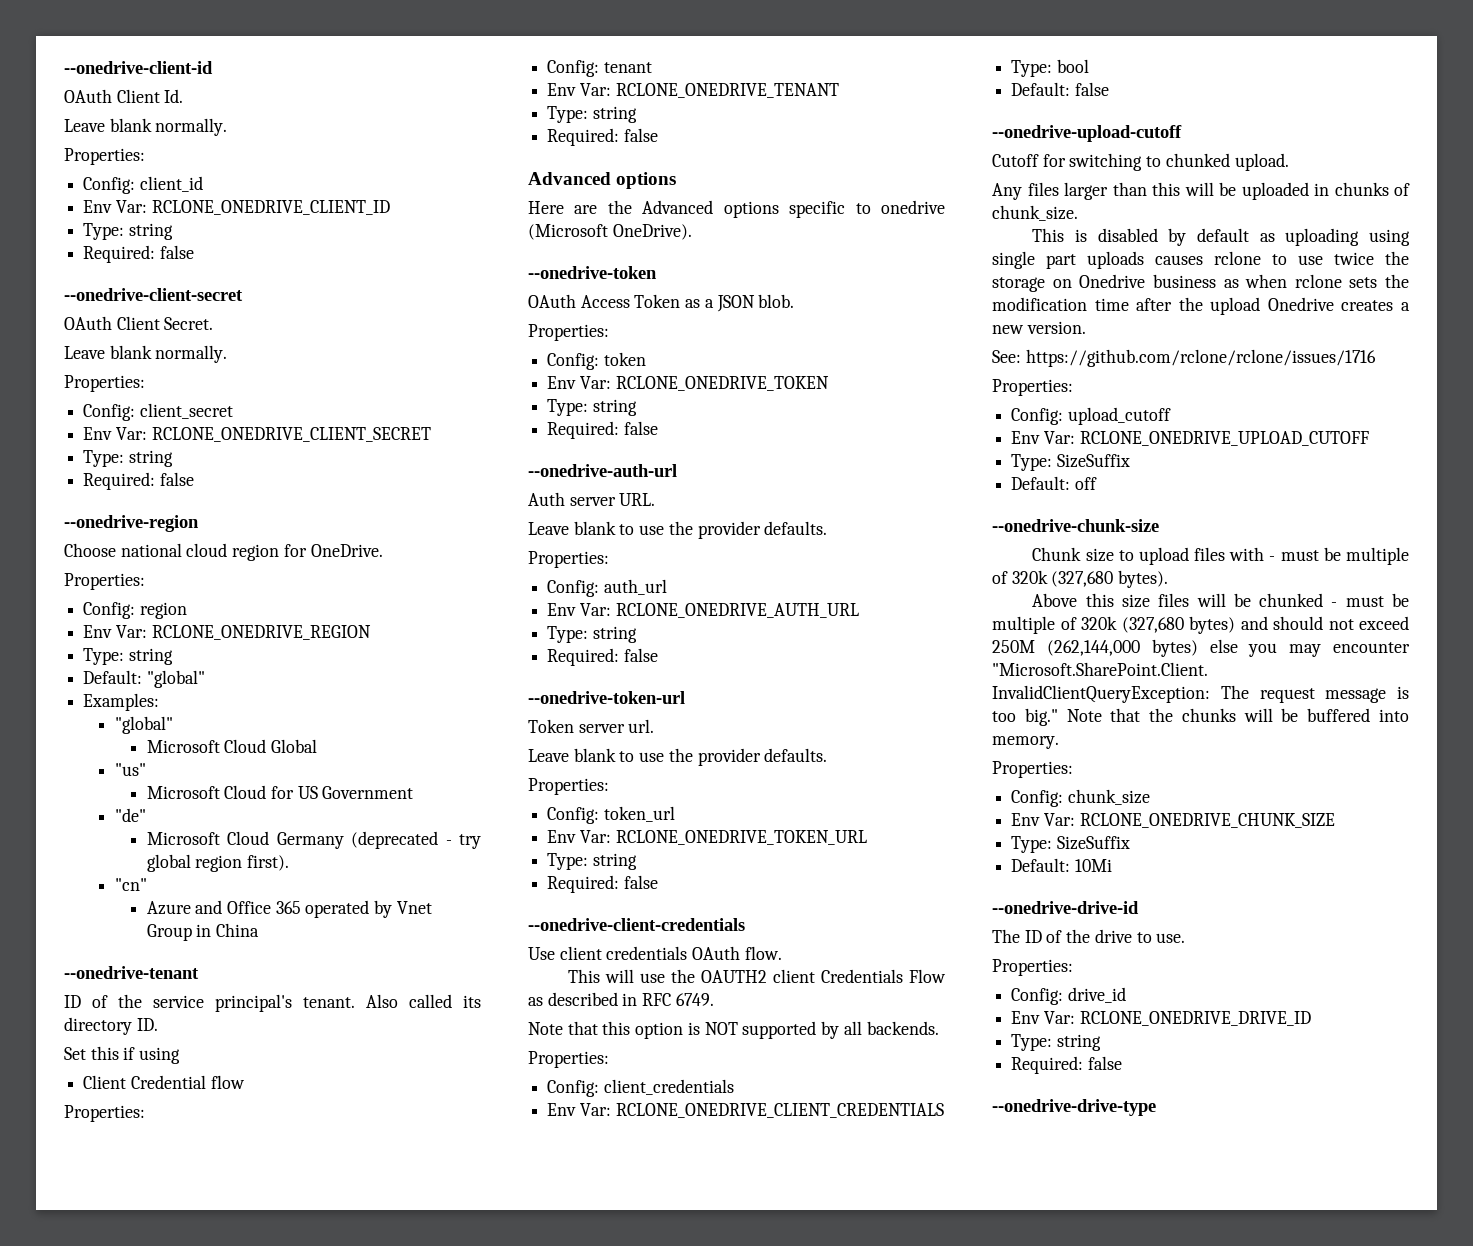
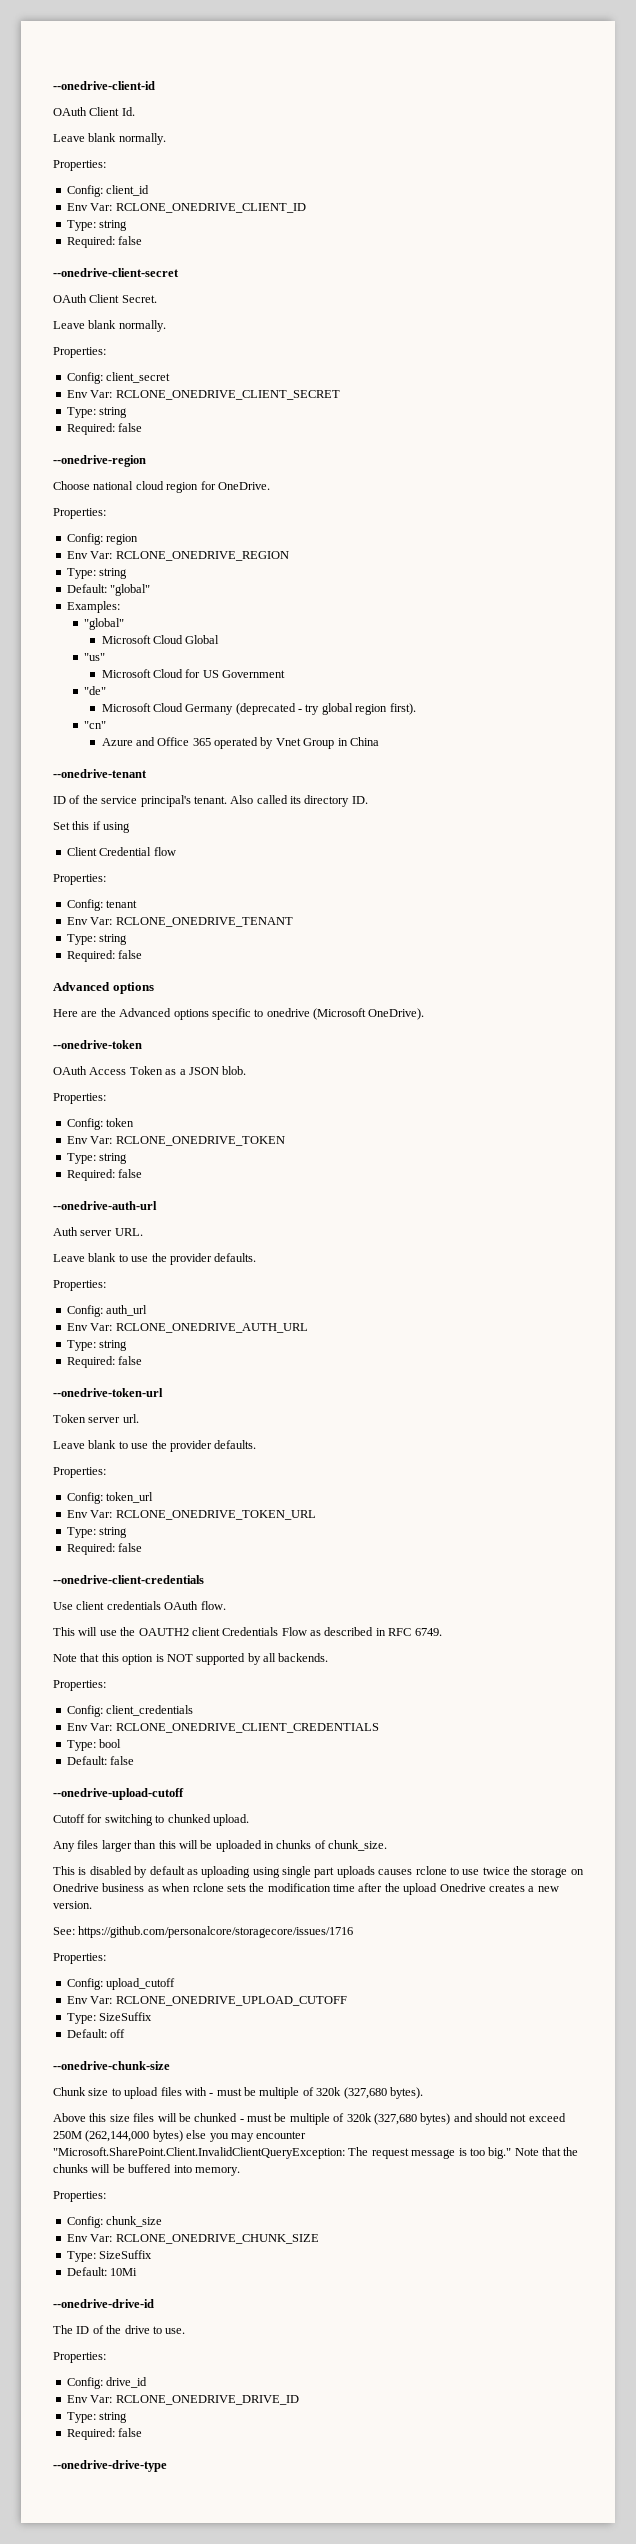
- See: https://github.com/rclone/rclone/issues/1716
+ See: https://github.com/personalcore/storagecore/issues/1716

